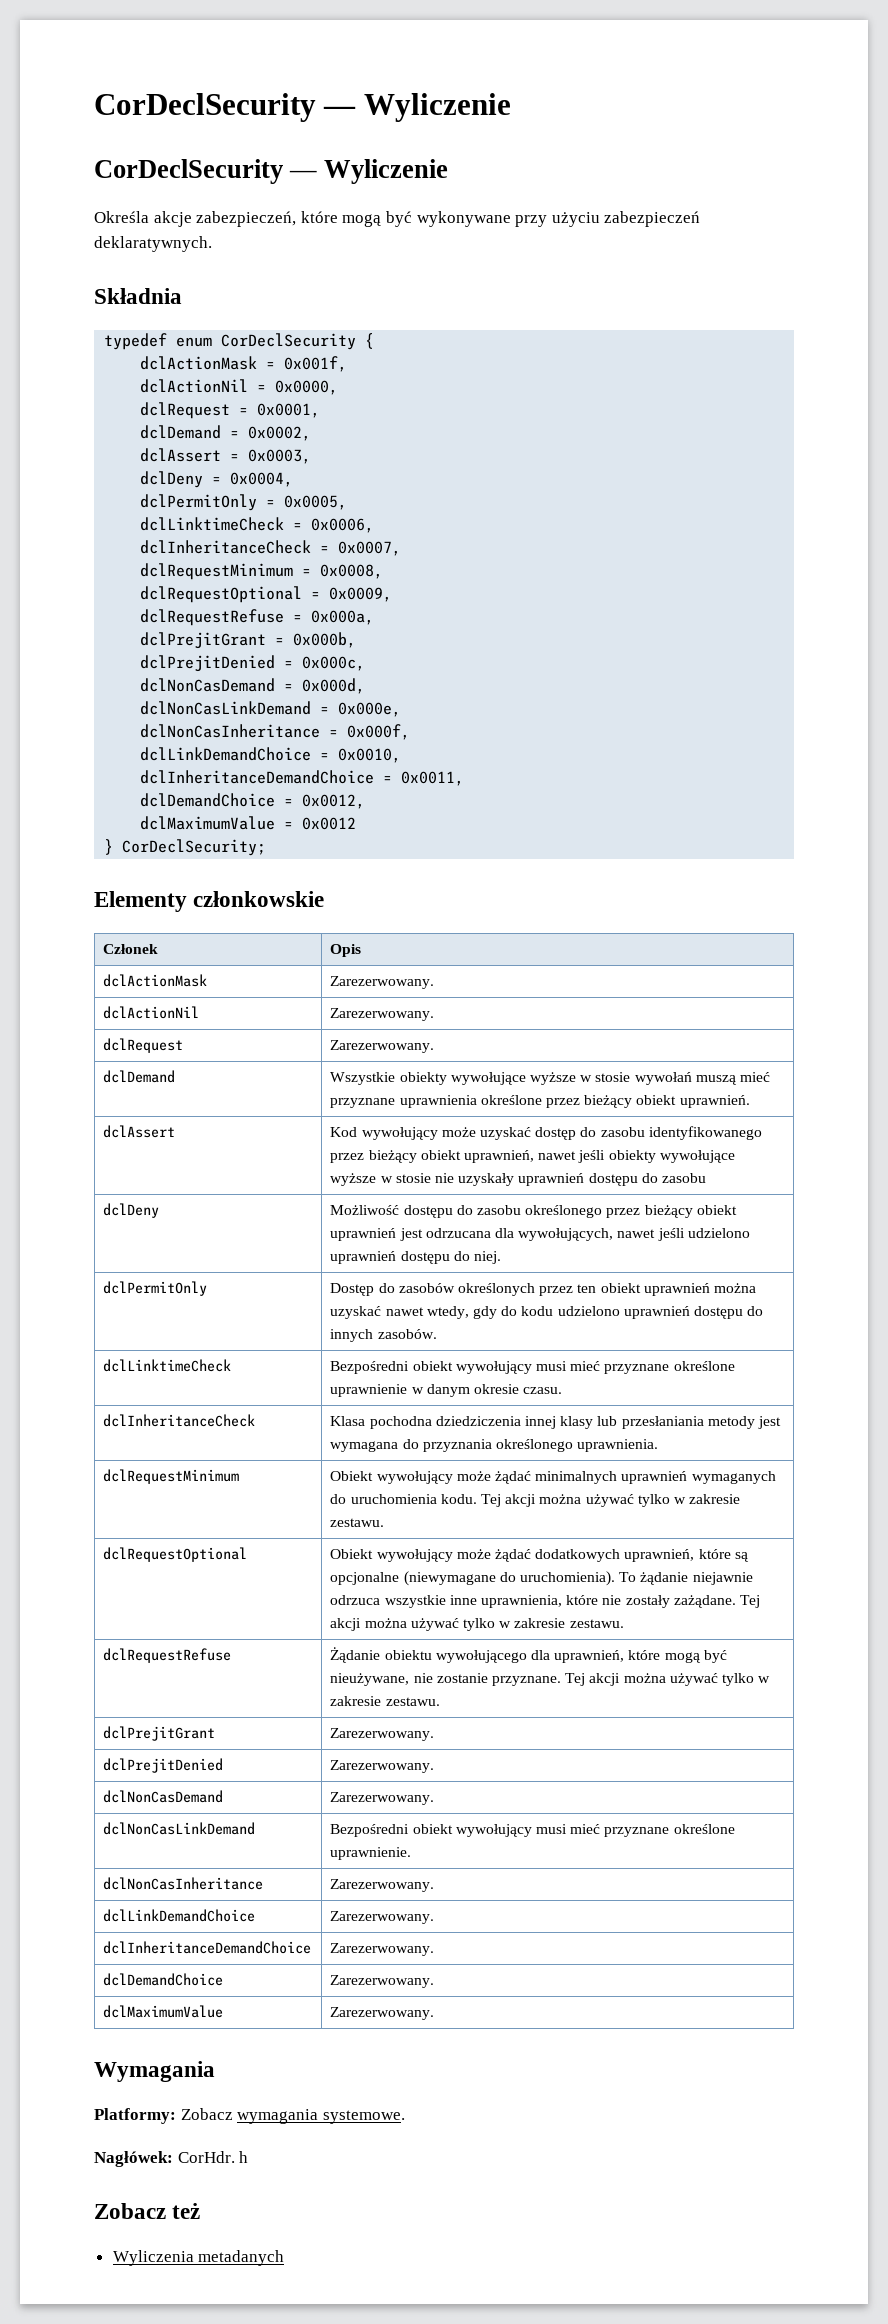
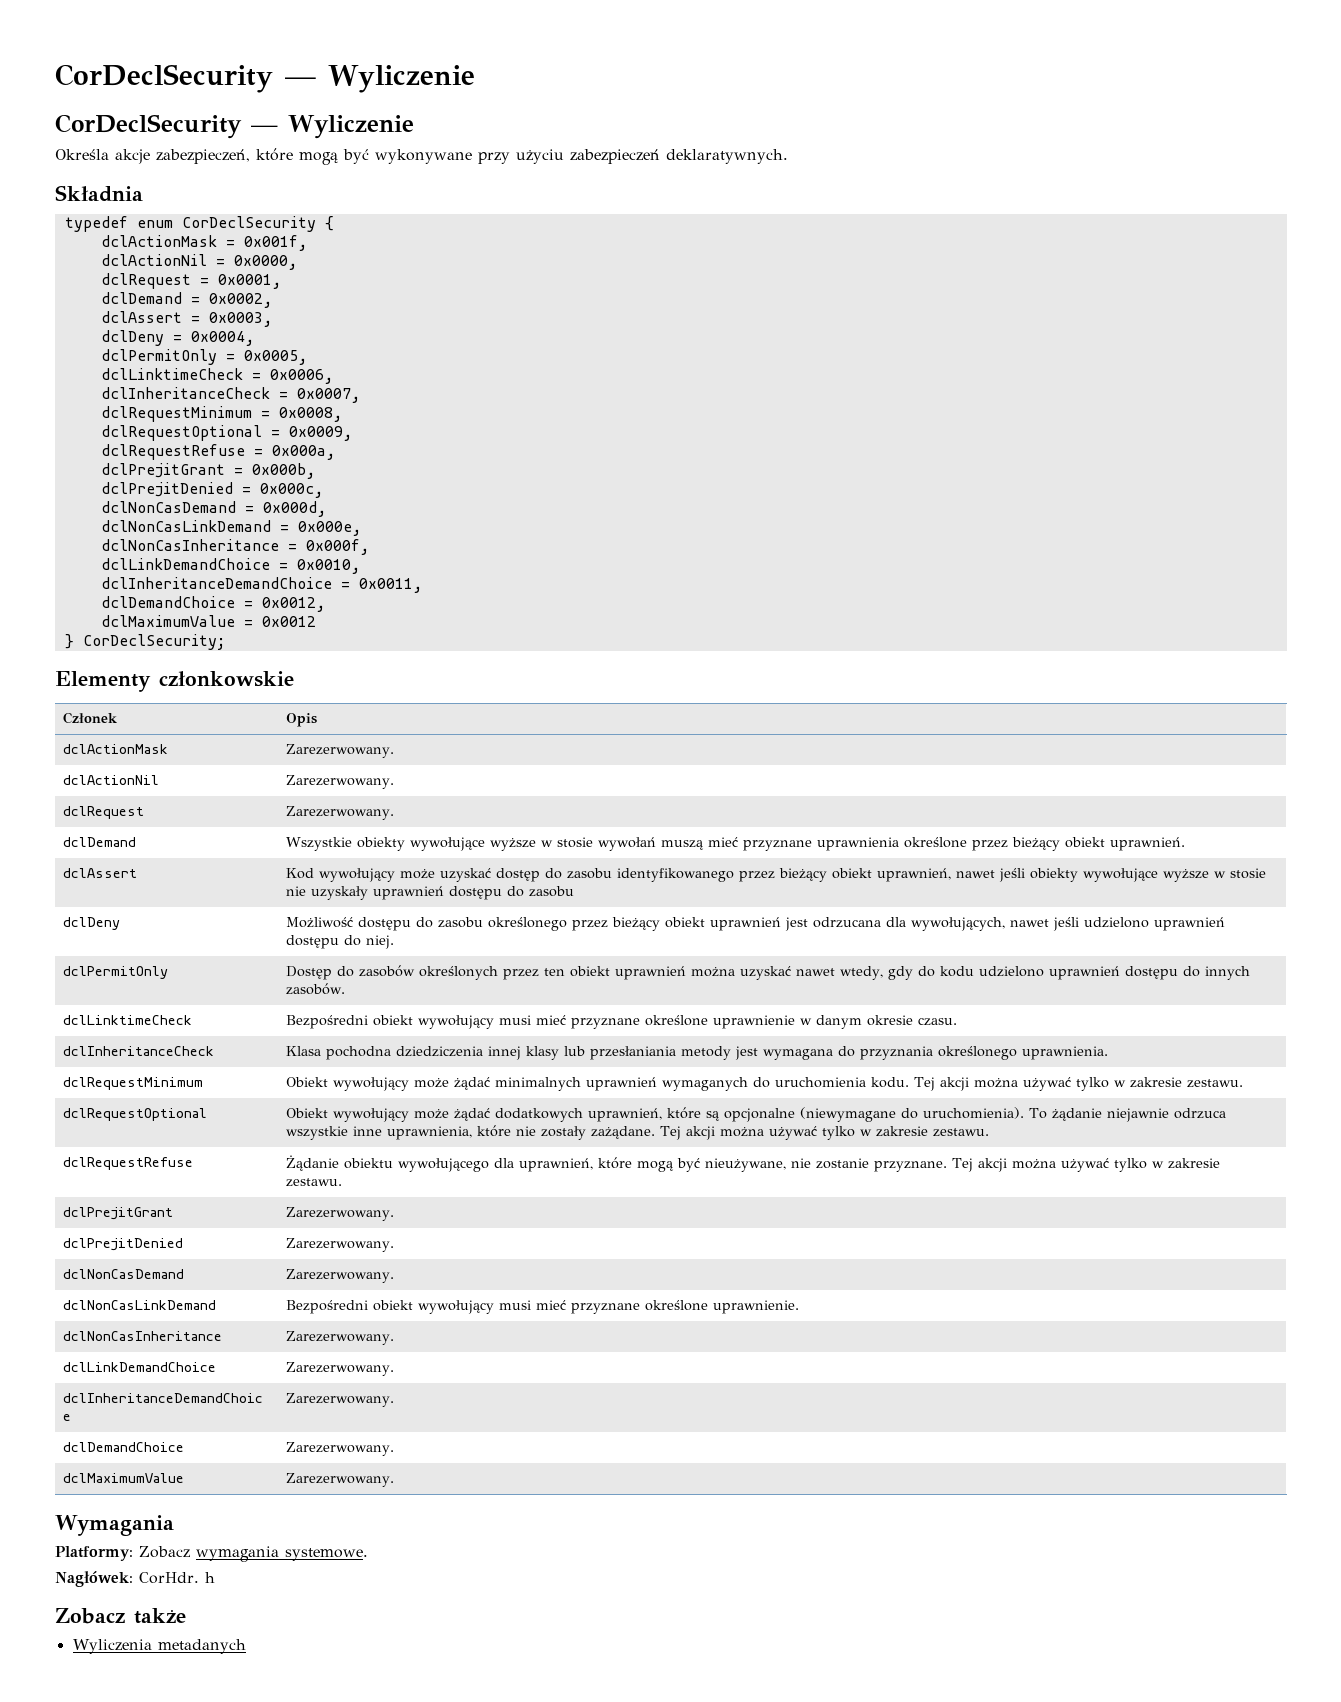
- Zobacz też
+ Zobacz także

